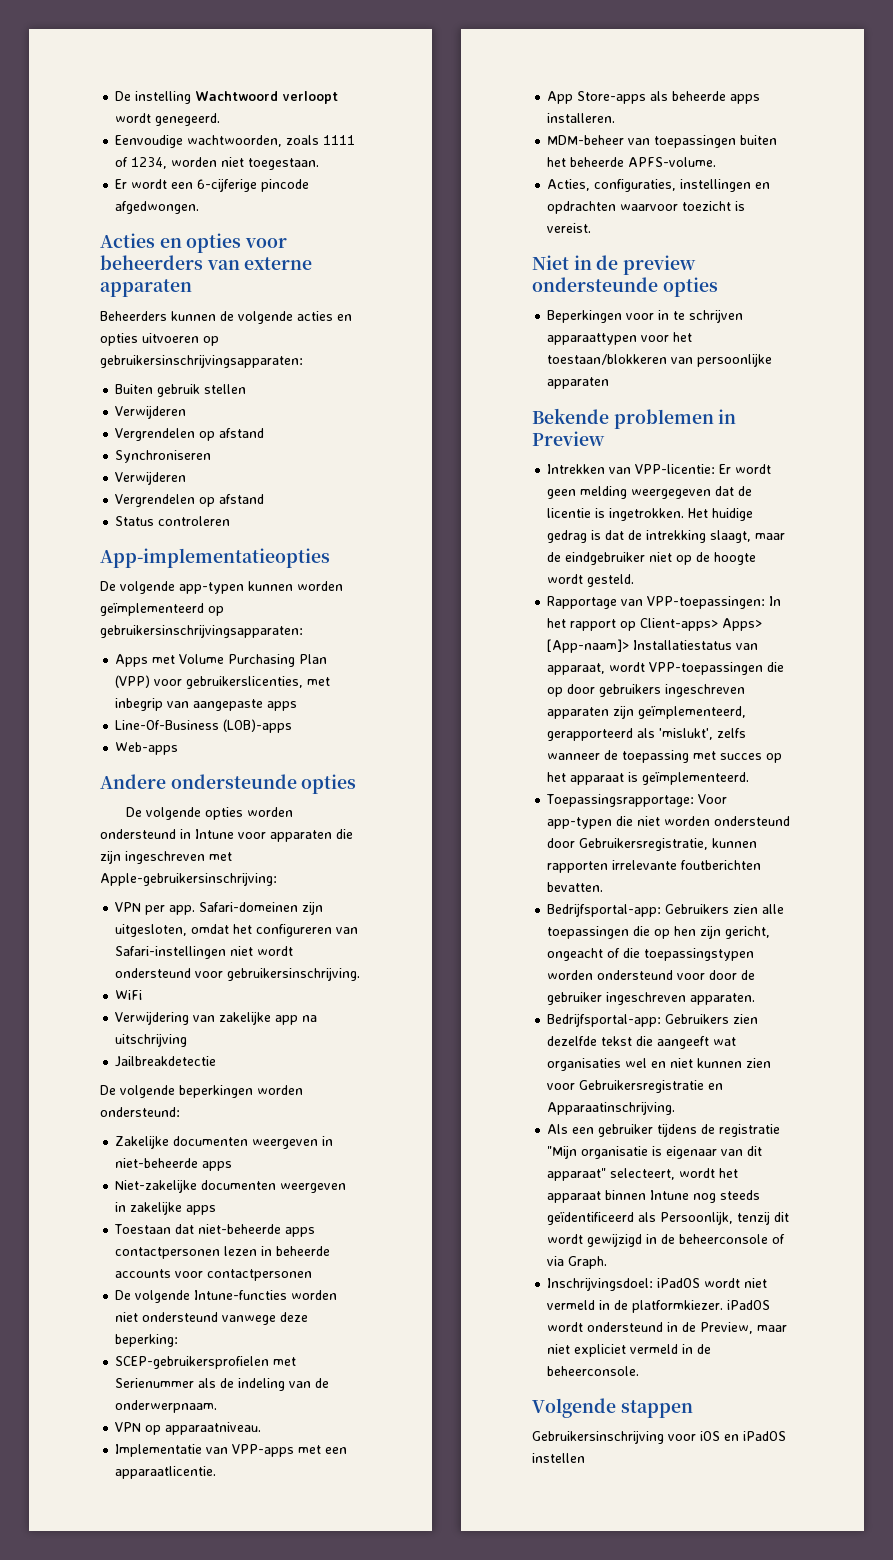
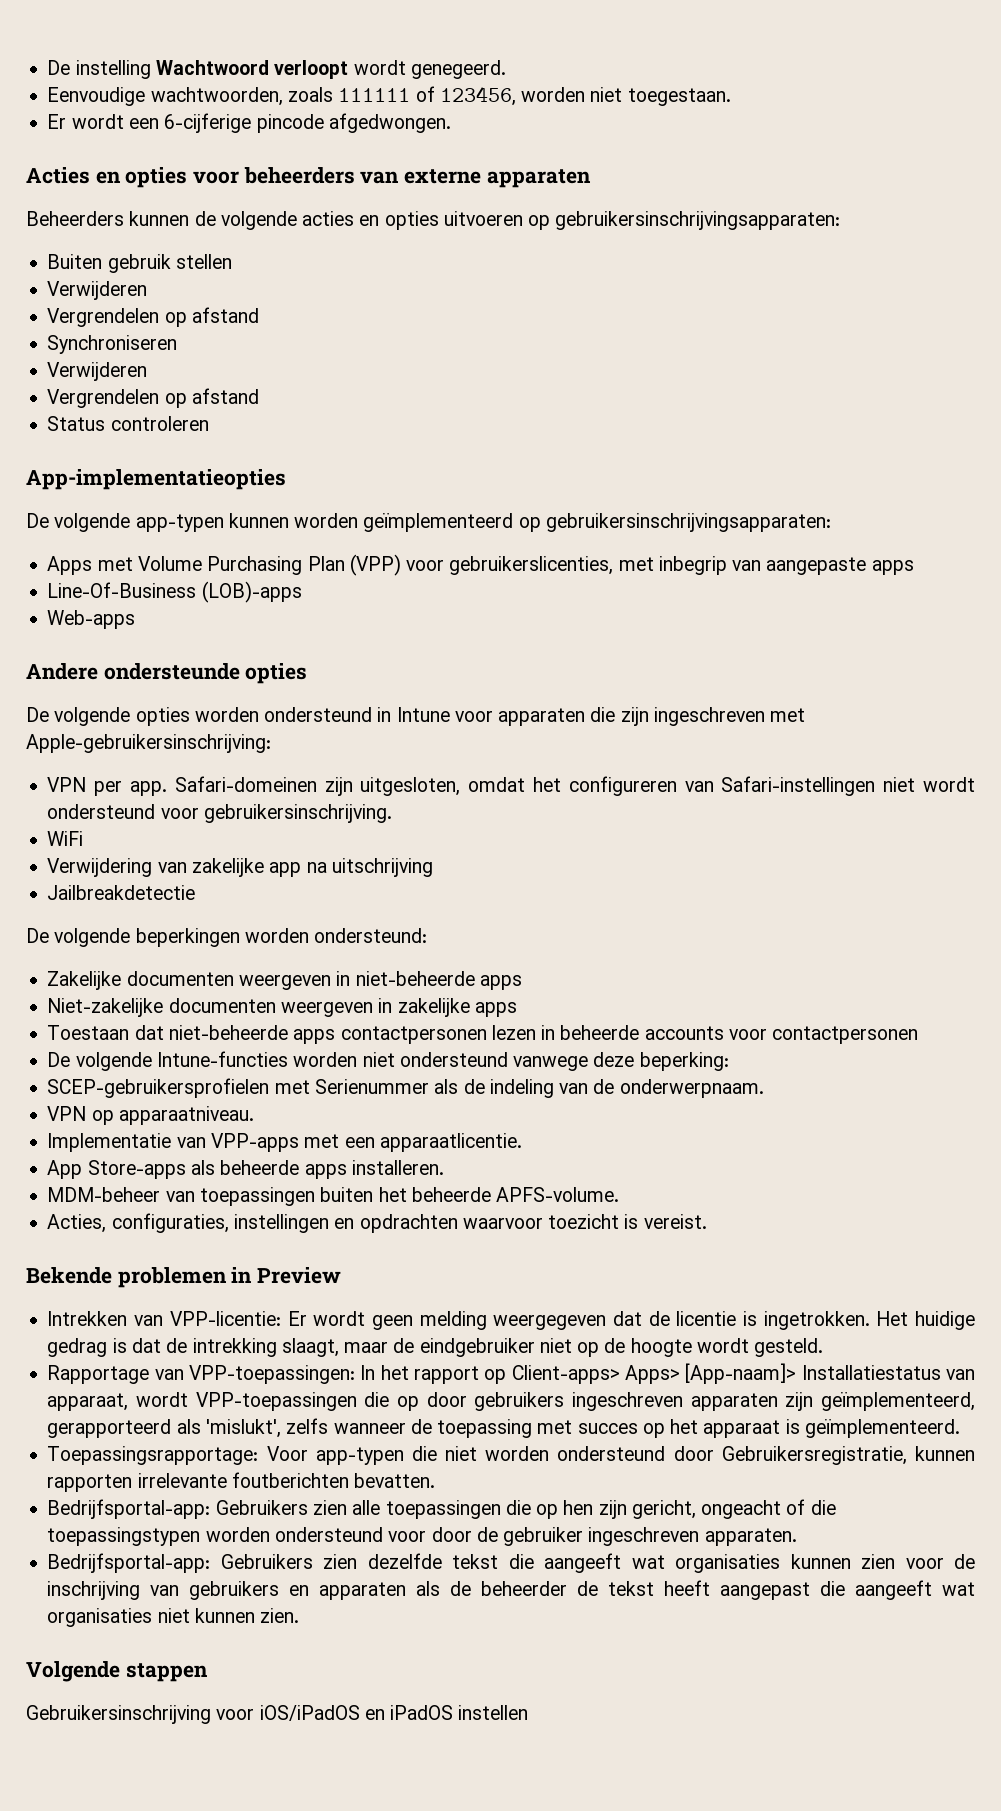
- Eenvoudige wachtwoorden, zoals 1111 of 1234, worden niet toegestaan.
+ Eenvoudige wachtwoorden, zoals 111111 of 123456, worden niet toegestaan.
- Niet in de preview ondersteunde opties
- Beperkingen voor in te schrijven apparaattypen voor het toestaan/blokkeren van persoonlijke apparaten
- Bedrijfsportal-app: Gebruikers zien dezelfde tekst die aangeeft wat organisaties wel en niet kunnen zien voor Gebruikersregistratie en Apparaatinschrijving.
- Als een gebruiker tijdens de registratie "Mijn organisatie is eigenaar van dit apparaat" selecteert, wordt het apparaat binnen Intune nog steeds geïdentificeerd als Persoonlijk, tenzij dit wordt gewijzigd in de beheerconsole of via Graph.
- Inschrijvingsdoel: iPadOS wordt niet vermeld in de platformkiezer. iPadOS wordt ondersteund in de Preview, maar niet expliciet vermeld in de beheerconsole.
+ Bedrijfsportal-app: Gebruikers zien dezelfde tekst die aangeeft wat organisaties kunnen zien voor de inschrijving van gebruikers en apparaten als de beheerder de tekst heeft aangepast die aangeeft wat organisaties niet kunnen zien.
- Gebruikersinschrijving voor iOS en iPadOS instellen
+ Gebruikersinschrijving voor iOS/iPadOS en iPadOS instellen

